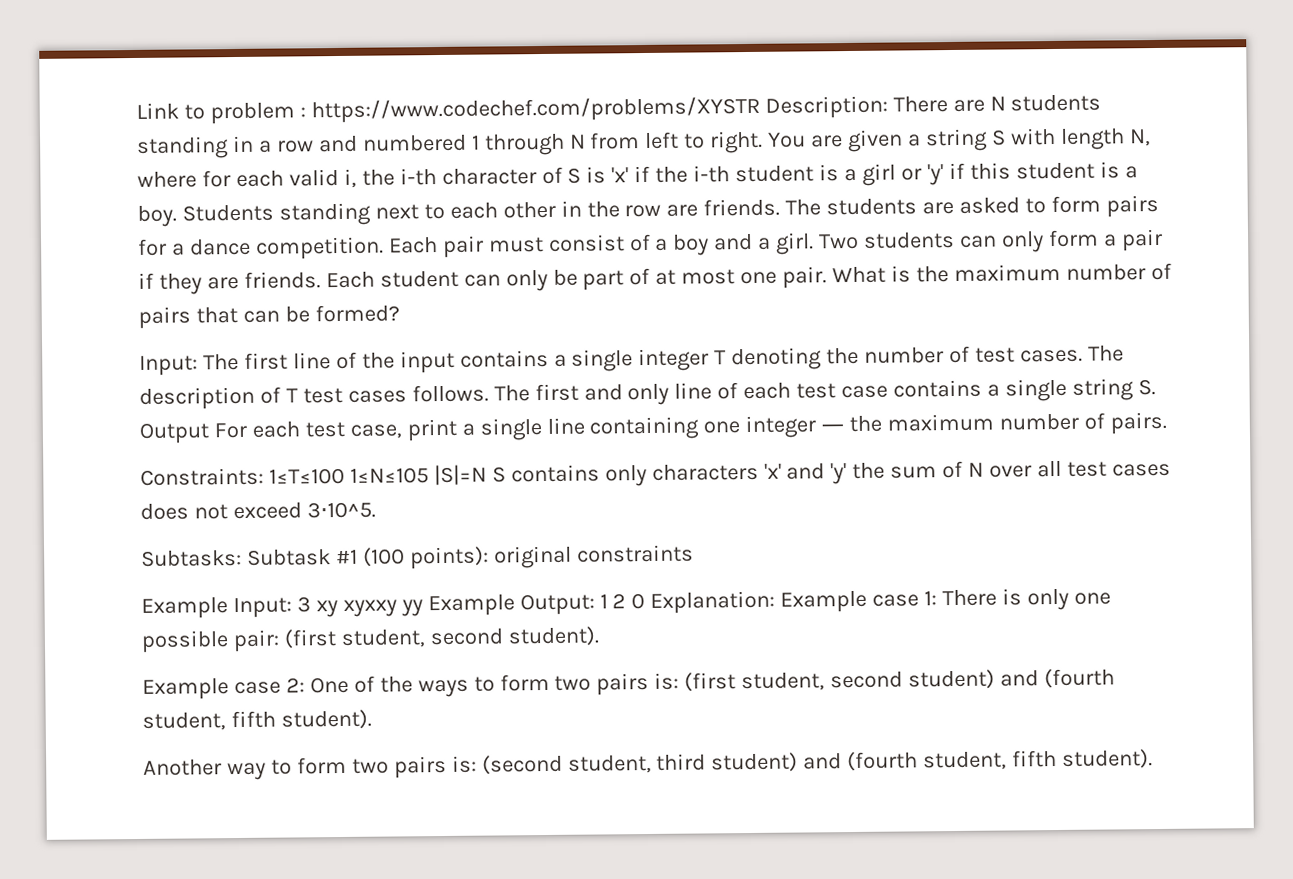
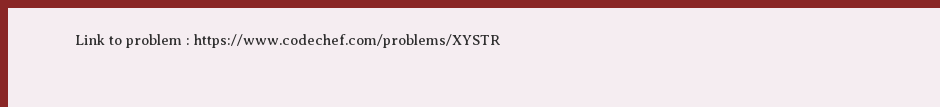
- Link to problem : https://www.codechef.com/problems/XYSTR Description: There are N students standing in a row and numbered 1 through N from left to right. You are given a string S with length N, where for each valid i, the i-th character of S is 'x' if the i-th student is a girl or 'y' if this student is a boy. Students standing next to each other in the row are friends. The students are asked to form pairs for a dance competition. Each pair must consist of a boy and a girl. Two students can only form a pair if they are friends. Each student can only be part of at most one pair. What is the maximum number of pairs that can be formed?
- Input: The first line of the input contains a single integer T denoting the number of test cases. The description of T test cases follows. The first and only line of each test case contains a single string S. Output For each test case, print a single line containing one integer ― the maximum number of pairs.
- Constraints: 1≤T≤100 1≤N≤105 |S|=N S contains only characters 'x' and 'y' the sum of N over all test cases does not exceed 3⋅10^5.
- Subtasks: Subtask #1 (100 points): original constraints
- Example Input: 3 xy xyxxy yy Example Output: 1 2 0 Explanation: Example case 1: There is only one possible pair: (first student, second student).
- Example case 2: One of the ways to form two pairs is: (first student, second student) and (fourth student, fifth student).
- Another way to form two pairs is: (second student, third student) and (fourth student, fifth student).
+ Link to problem : https://www.codechef.com/problems/XYSTR

